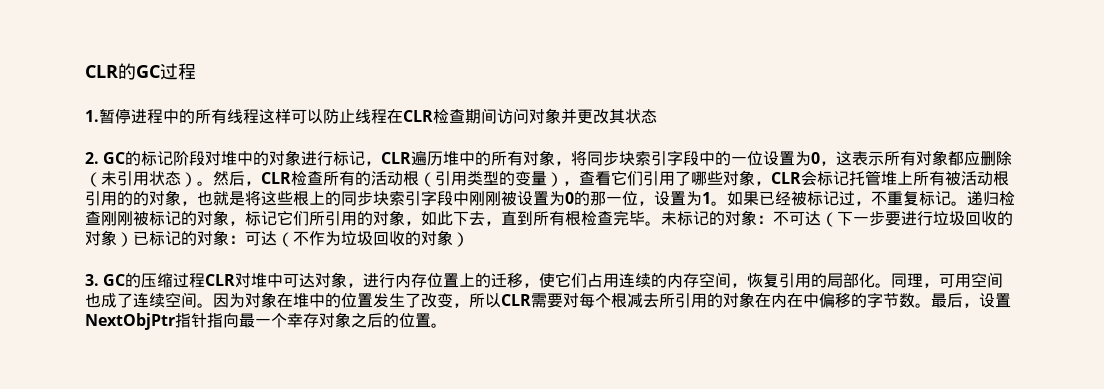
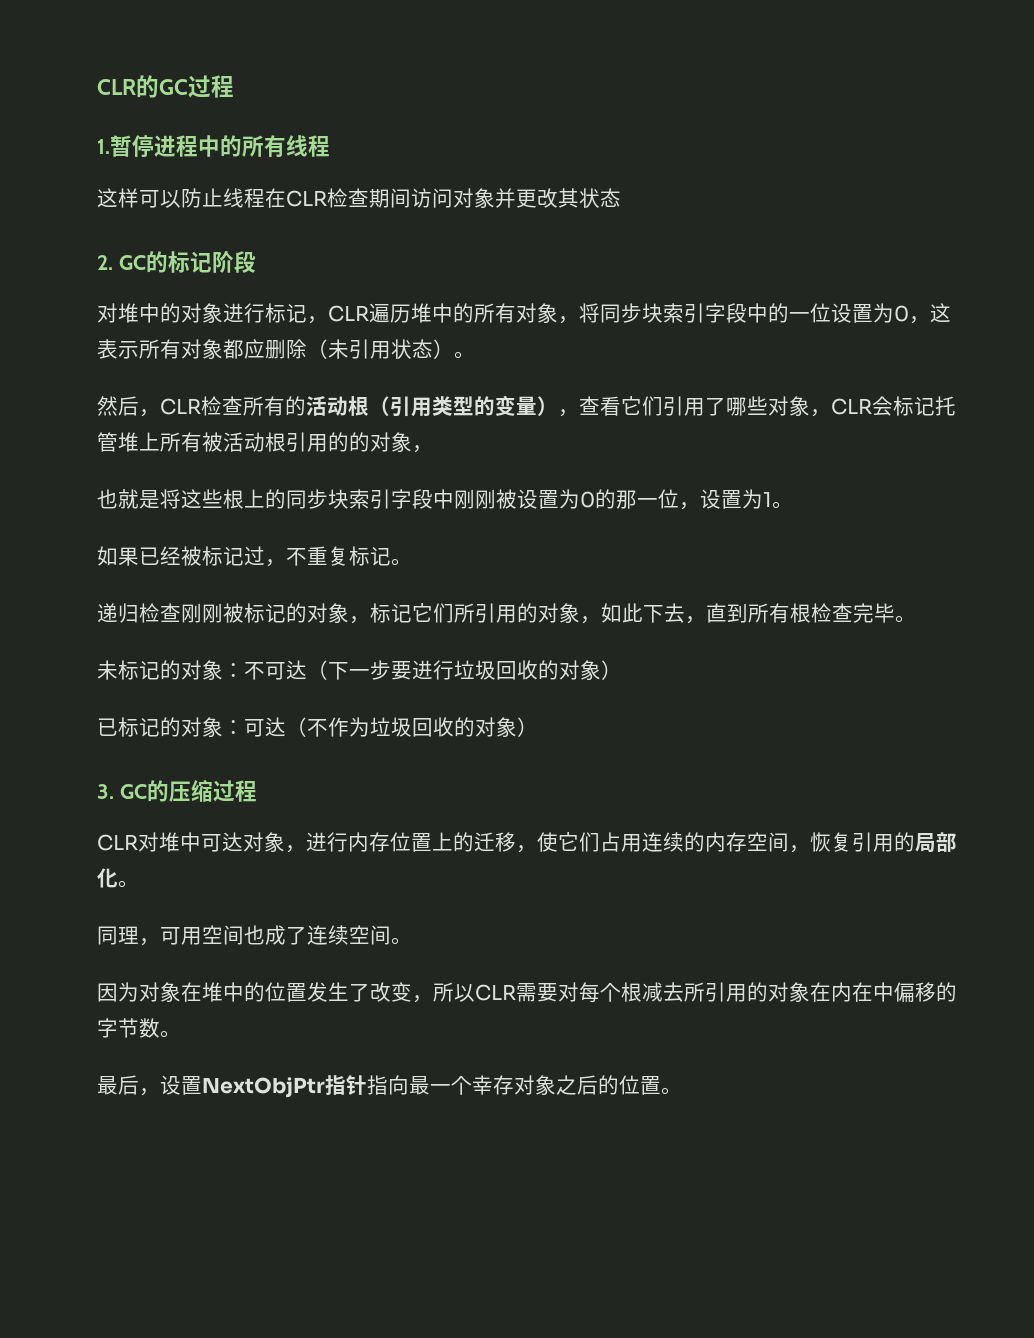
- 1.暂停进程中的所有线程这样可以防止线程在CLR检查期间访问对象并更改其状态
+ 1.暂停进程中的所有线程
+ 这样可以防止线程在CLR检查期间访问对象并更改其状态
- 2. GC的标记阶段对堆中的对象进行标记，CLR遍历堆中的所有对象，将同步块索引字段中的一位设置为0，这表示所有对象都应删除（未引用状态）。然后，CLR检查所有的活动根（引用类型的变量），查看它们引用了哪些对象，CLR会标记托管堆上所有被活动根引用的的对象，也就是将这些根上的同步块索引字段中刚刚被设置为0的那一位，设置为1。如果已经被标记过，不重复标记。递归检查刚刚被标记的对象，标记它们所引用的对象，如此下去，直到所有根检查完毕。未标记的对象：
+ 2. GC的标记阶段
+ 对堆中的对象进行标记，CLR遍历堆中的所有对象，将同步块索引字段中的一位设置为0，这表示所有对象都应删除（未引用状态）。
+ 然后，CLR检查所有的活动根（引用类型的变量），查看它们引用了哪些对象，CLR会标记托管堆上所有被活动根引用的的对象，
+ 也就是将这些根上的同步块索引字段中刚刚被设置为0的那一位，设置为1。
+ 如果已经被标记过，不重复标记。
+ 递归检查刚刚被标记的对象，标记它们所引用的对象，如此下去，直到所有根检查完毕。
+ 未标记的对象：
- 不可达（下一步要进行垃圾回收的对象）已标记的对象：
+ 不可达（下一步要进行垃圾回收的对象）
+ 已标记的对象：
- 3. GC的压缩过程CLR对堆中可达对象，进行内存位置上的迁移，使它们占用连续的内存空间，恢复引用的局部化。同理，可用空间也成了连续空间。因为对象在堆中的位置发生了改变，所以CLR需要对每个根减去所引用的对象在内在中偏移的字节数。最后，设置NextObjPtr指针指向最一个幸存对象之后的位置。
+ 3. GC的压缩过程
+ CLR对堆中可达对象，进行内存位置上的迁移，使它们占用连续的内存空间，恢复引用的局部化。
+ 同理，可用空间也成了连续空间。
+ 因为对象在堆中的位置发生了改变，所以CLR需要对每个根减去所引用的对象在内在中偏移的字节数。
+ 最后，设置NextObjPtr指针指向最一个幸存对象之后的位置。

